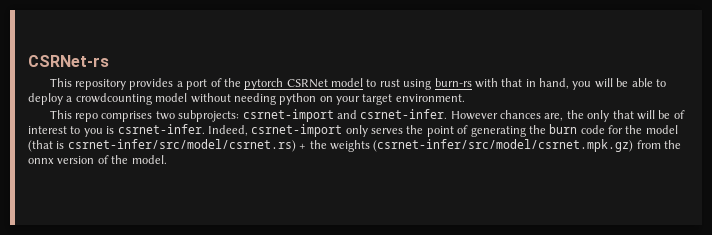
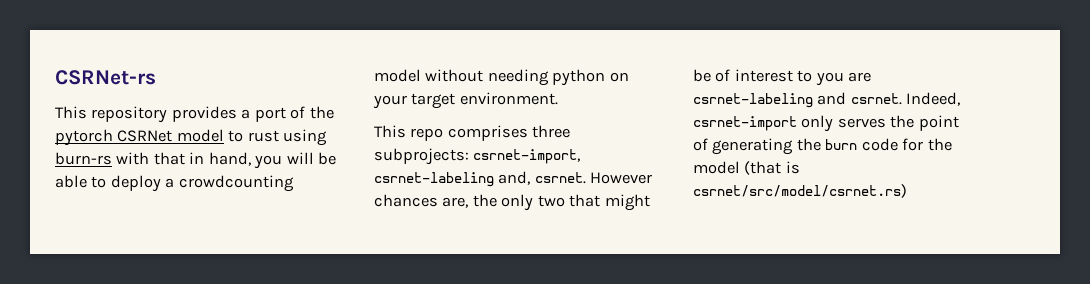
- This repo comprises two subprojects: csrnet-import and csrnet-infer.
+ This repo comprises three subprojects: csrnet-import, csrnet-labeling and, csrnet.
- However chances are, the only that will be of interest to you is csrnet-infer.
+ However chances are, the only two that might be of interest to you are csrnet-labeling and csrnet.
- Indeed, csrnet-import only serves the point of generating the burn code for the model (that is csrnet-infer/src/model/csrnet.rs) + the weights (csrnet-infer/src/model/csrnet.mpk.gz) from the onnx version of the model.
+ Indeed, csrnet-import only serves the point of generating the burn code for the model (that is csrnet/src/model/csrnet.rs)

